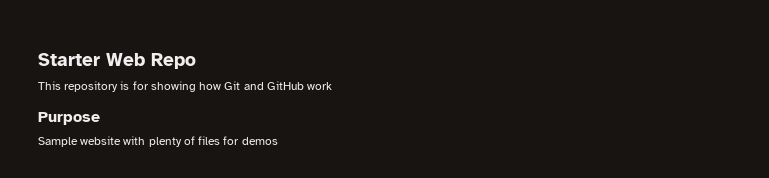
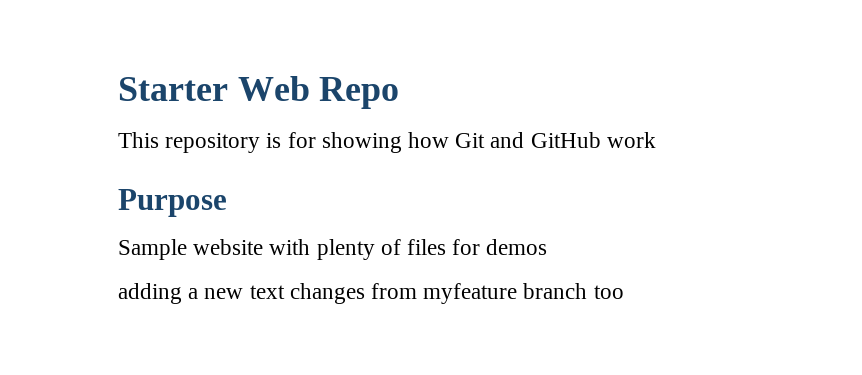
+ adding a new text changes from myfeature branch too

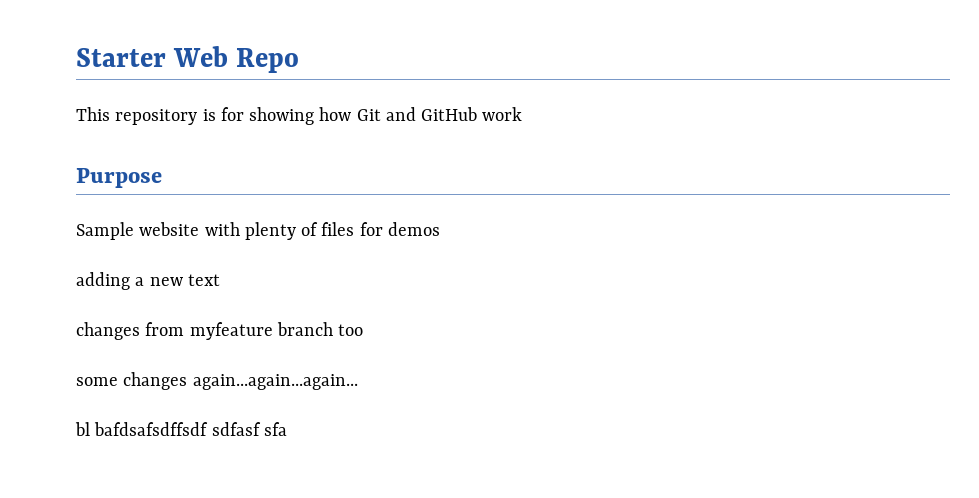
- adding a new text changes from myfeature branch too
+ adding a new text
+ changes from myfeature branch too
+ some changes again...again...again...
+ bl bafdsafsdffsdf sdfasf sfa

